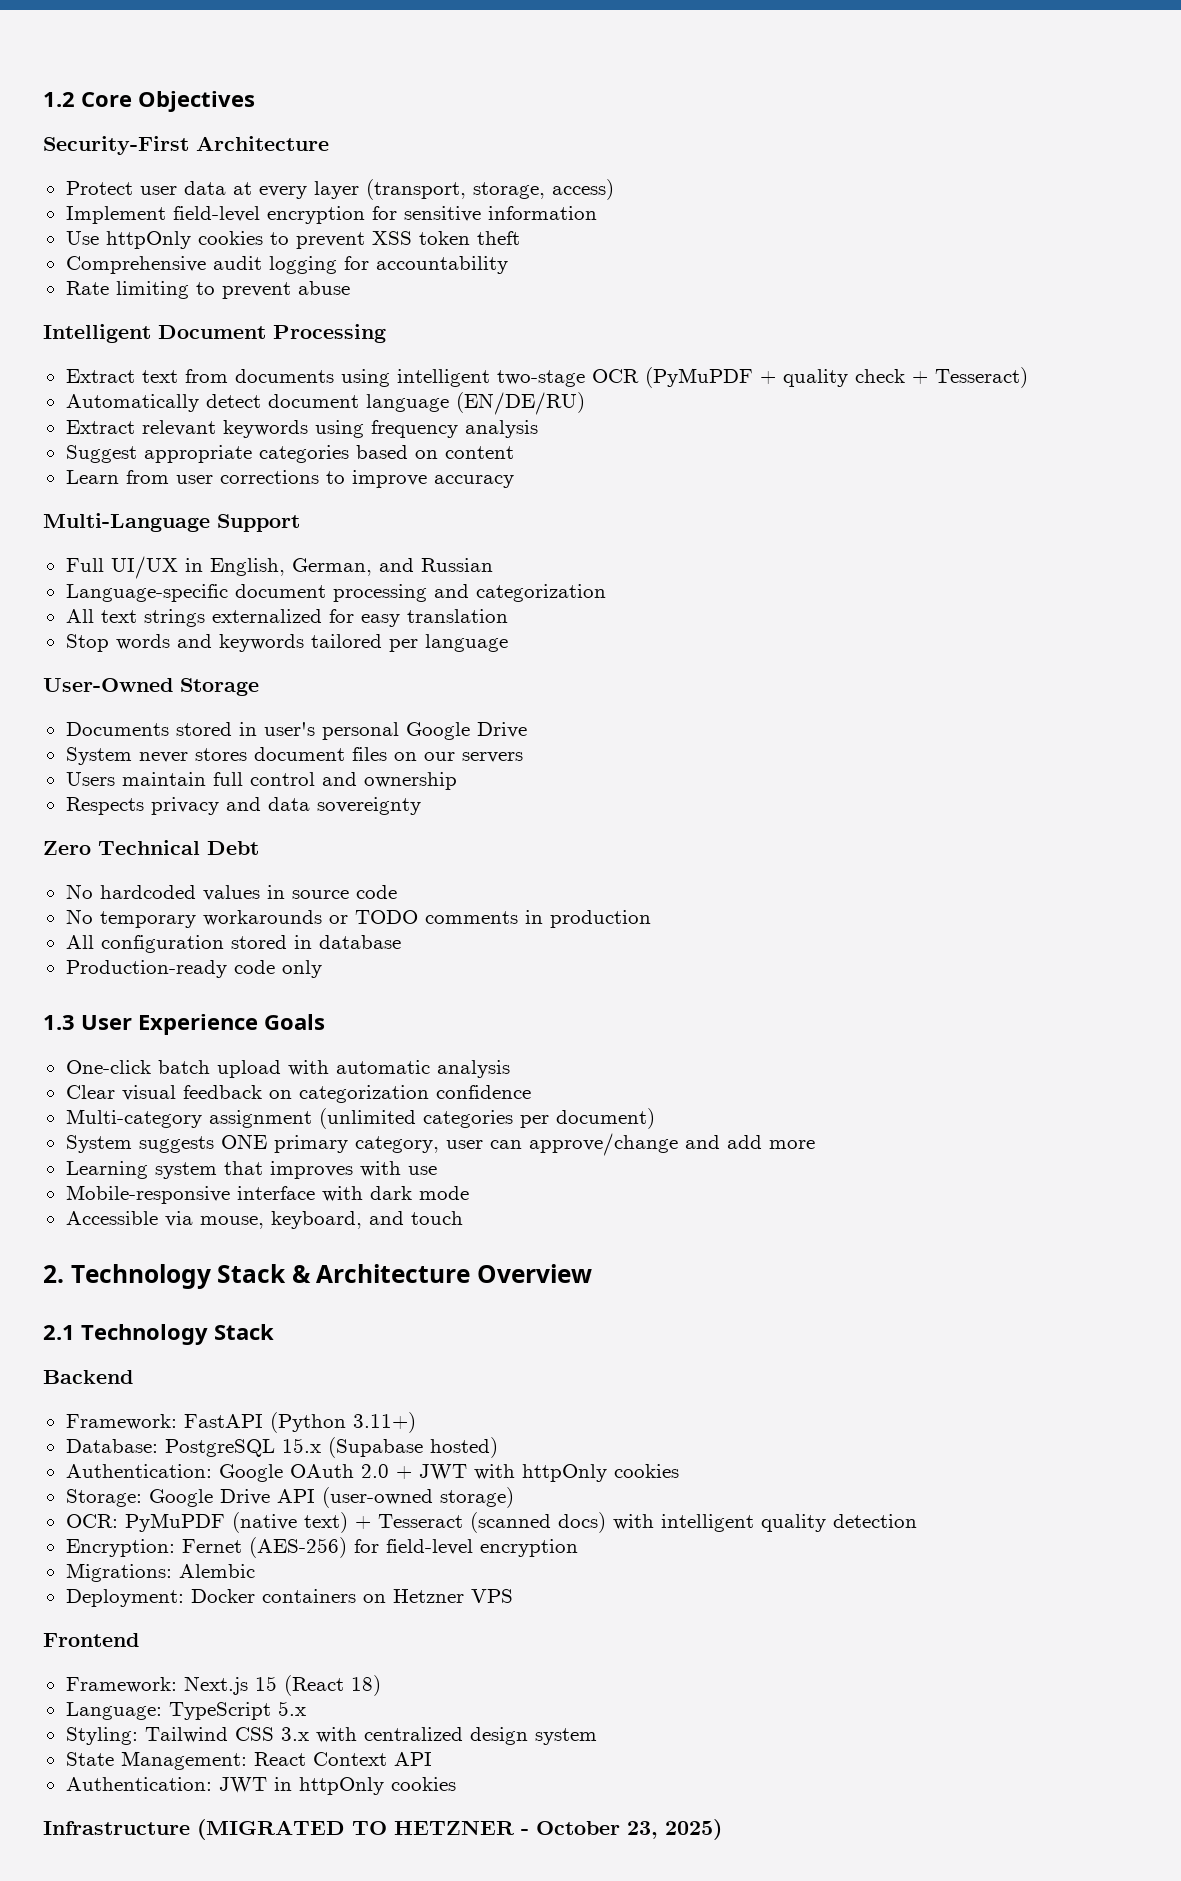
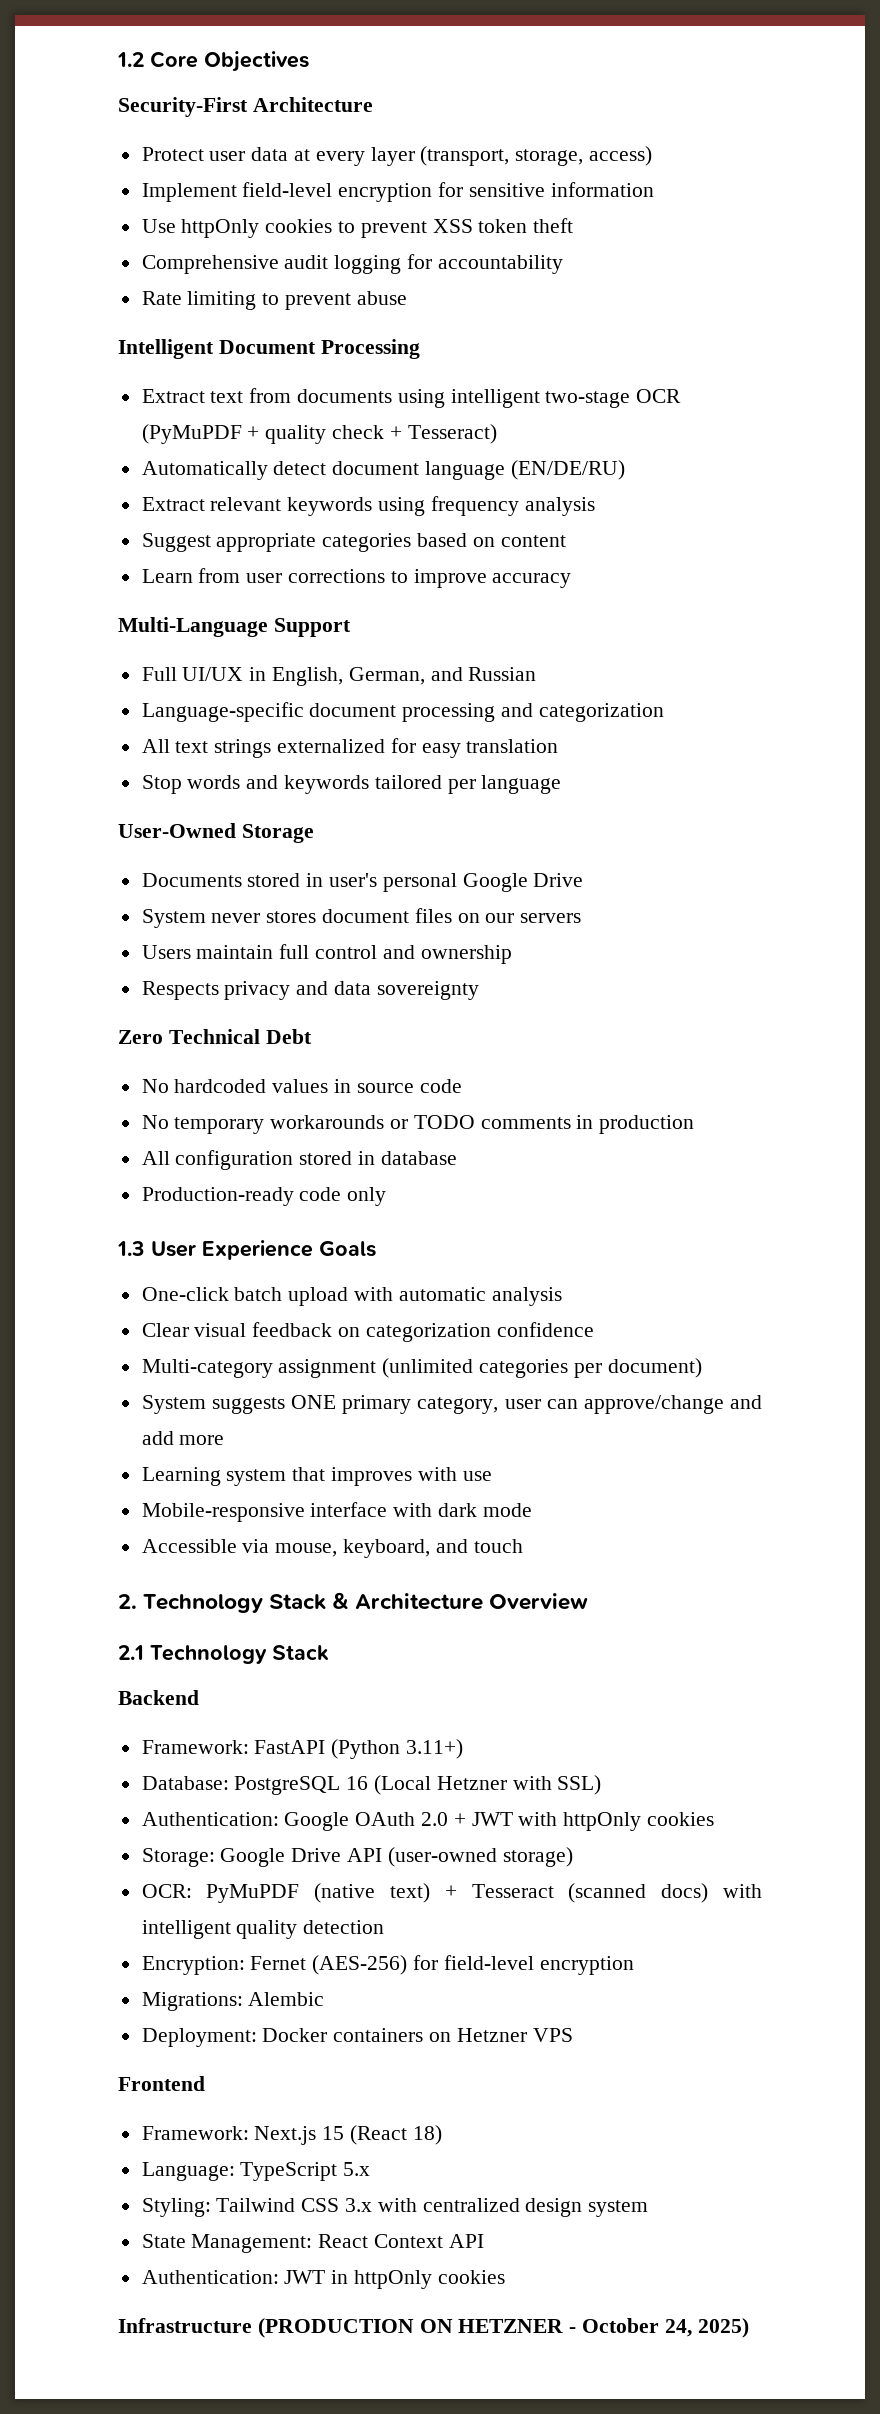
- Database: PostgreSQL 15.x (Supabase hosted)
+ Database: PostgreSQL 16 (Local Hetzner with SSL)
- Infrastructure (MIGRATED TO HETZNER - October 23, 2025)
+ Infrastructure (PRODUCTION ON HETZNER - October 24, 2025)

